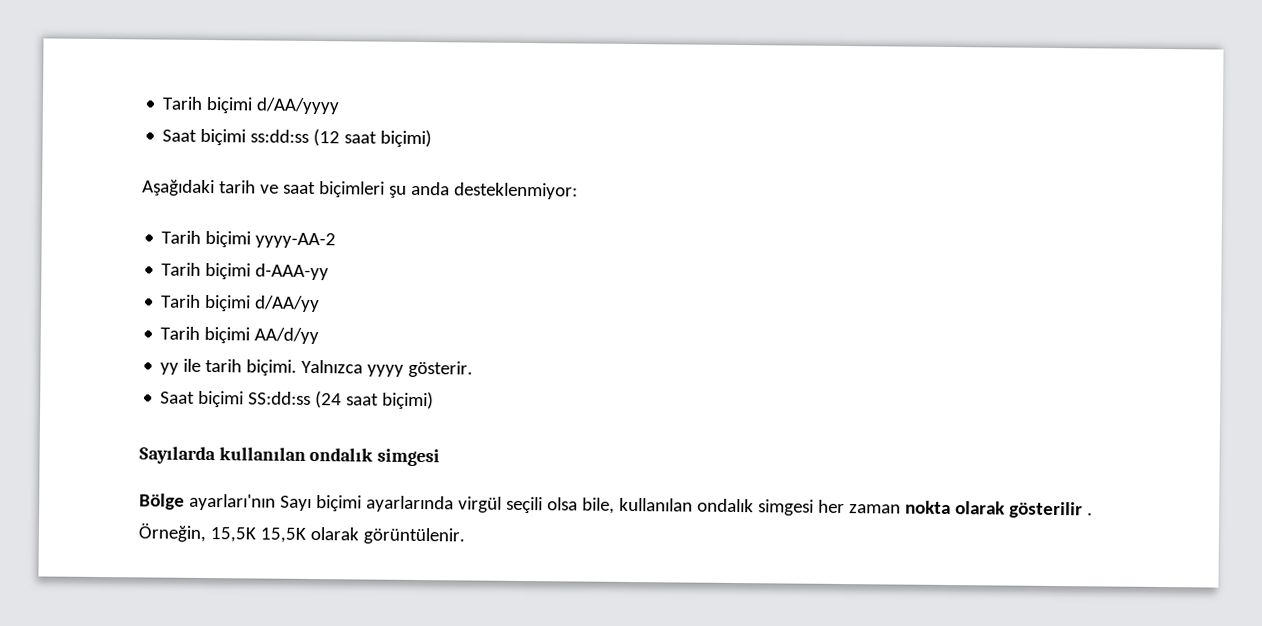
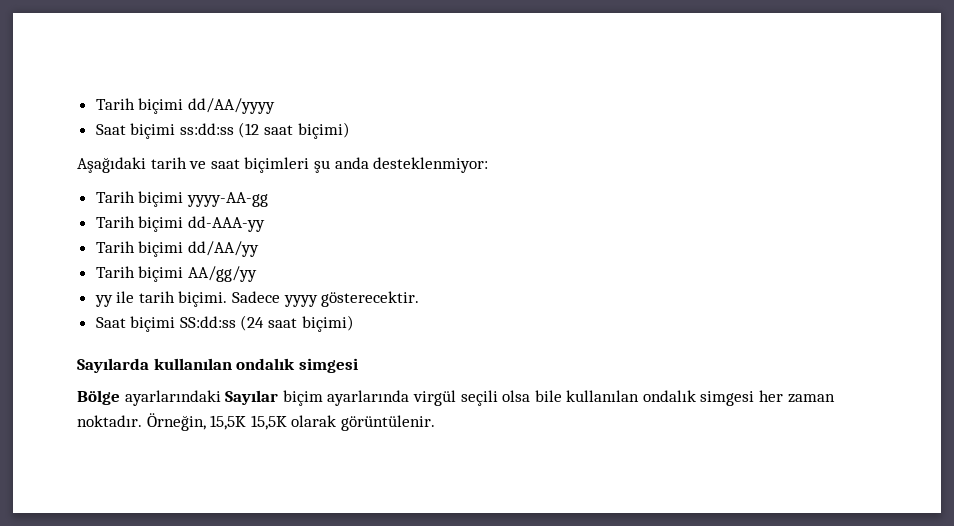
- Tarih biçimi d/AA/yyyy
+ Tarih biçimi dd/AA/yyyy
- Tarih biçimi yyyy-AA-2
- Tarih biçimi d-AAA-yy
- Tarih biçimi d/AA/yy
- Tarih biçimi AA/d/yy
+ Tarih biçimi yyyy-AA-gg
+ Tarih biçimi dd-AAA-yy
+ Tarih biçimi dd/AA/yy
+ Tarih biçimi AA/gg/yy
- Yalnızca yyyy gösterir.
+ Sadece yyyy gösterecektir.
- Bölge ayarları'nın Sayı biçimi ayarlarında virgül seçili olsa bile, kullanılan ondalık simgesi her zaman nokta olarak gösterilir .
+ Bölge ayarlarındaki Sayılar biçim ayarlarında virgül seçili olsa bile kullanılan ondalık simgesi her zaman noktadır.

